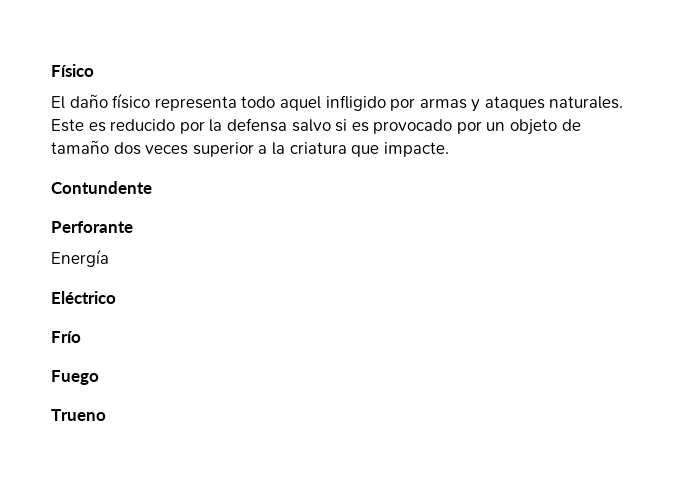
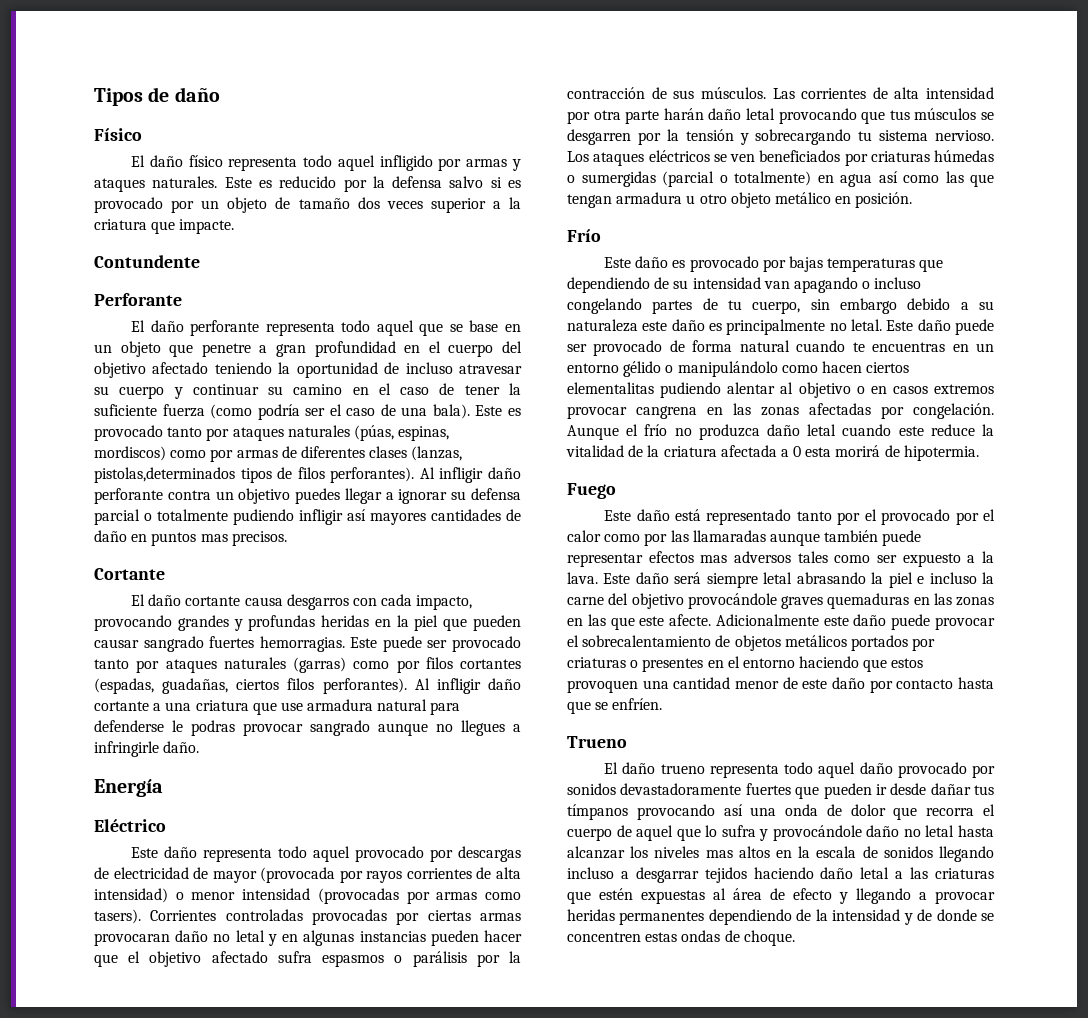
+ Tipos de daño
+ El daño perforante representa todo aquel que se base en un objeto que penetre a gran profundidad en el cuerpo del objetivo afectado teniendo la oportunidad de incluso atravesar su cuerpo y continuar su camino en el caso de tener la suficiente fuerza (como podría ser el caso de una bala). Este es provocado tanto por ataques naturales (púas, espinas, mordiscos) como por armas de diferentes clases (lanzas, pistolas,determinados tipos de filos perforantes). Al infligir daño perforante contra un objetivo puedes llegar a ignorar su defensa parcial o totalmente pudiendo infligir así mayores cantidades de daño en puntos mas precisos.
+ Cortante
+ El daño cortante causa desgarros con cada impacto, provocando grandes y profundas heridas en la piel que pueden causar sangrado fuertes hemorragias. Este puede ser provocado tanto por ataques naturales (garras) como por filos cortantes (espadas, guadañas, ciertos filos perforantes). Al infligir daño cortante a una criatura que use armadura natural para defenderse le podras provocar sangrado aunque no llegues a infringirle daño.
  Energía
  Eléctrico
+ Este daño representa todo aquel provocado por descargas de electricidad de mayor (provocada por rayos corrientes de alta intensidad) o menor intensidad (provocadas por armas como tasers). Corrientes controladas provocadas por ciertas armas provocaran daño no letal y en algunas instancias pueden hacer que el objetivo afectado sufra espasmos o parálisis por la contracción de sus músculos. Las corrientes de alta intensidad por otra parte harán daño letal provocando que tus músculos se desgarren por la tensión y sobrecargando tu sistema nervioso. Los ataques eléctricos se ven beneficiados por criaturas húmedas o sumergidas (parcial o totalmente) en agua así como las que tengan armadura u otro objeto metálico en posición.
  Frío
+ Este daño es provocado por bajas temperaturas que dependiendo de su intensidad van apagando o incluso congelando partes de tu cuerpo, sin embargo debido a su naturaleza este daño es principalmente no letal. Este daño puede ser provocado de forma natural cuando te encuentras en un entorno gélido o manipulándolo como hacen ciertos elementalitas pudiendo alentar al objetivo o en casos extremos provocar cangrena en las zonas afectadas por congelación. Aunque el frío no produzca daño letal cuando este reduce la vitalidad de la criatura afectada a 0 esta morirá de hipotermia.
  Fuego
+ Este daño está representado tanto por el provocado por el calor como por las llamaradas aunque también puede representar efectos mas adversos tales como ser expuesto a la lava. Este daño será siempre letal abrasando la piel e incluso la carne del objetivo provocándole graves quemaduras en las zonas en las que este afecte. Adicionalmente este daño puede provocar el sobrecalentamiento de objetos metálicos portados por criaturas o presentes en el entorno haciendo que estos provoquen una cantidad menor de este daño por contacto hasta que se enfríen.
  Trueno
+ El daño trueno representa todo aquel daño provocado por sonidos devastadoramente fuertes que pueden ir desde dañar tus tímpanos provocando así una onda de dolor que recorra el cuerpo de aquel que lo sufra y provocándole daño no letal hasta alcanzar los niveles mas altos en la escala de sonidos llegando incluso a desgarrar tejidos haciendo daño letal a las criaturas que estén expuestas al área de efecto y llegando a provocar heridas permanentes dependiendo de la intensidad y de donde se concentren estas ondas de choque.

